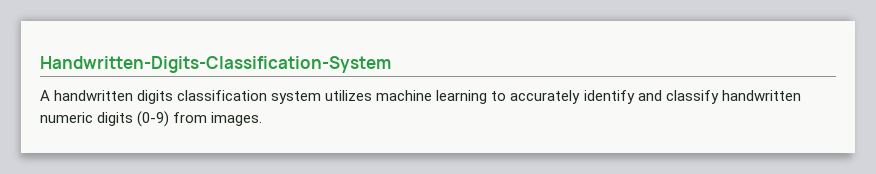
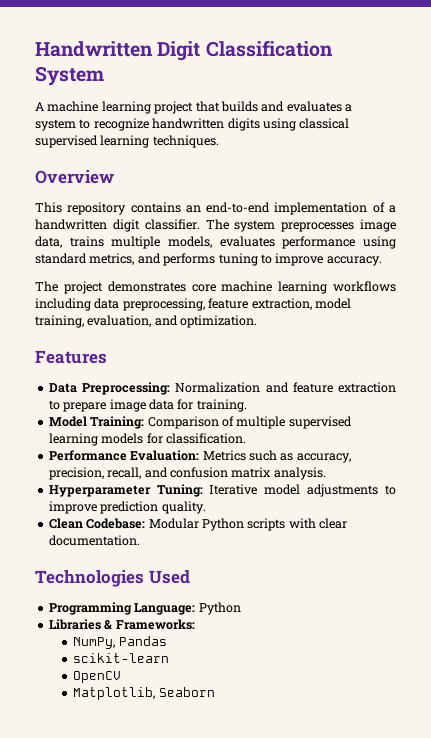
- Handwritten-Digits-Classification-System
- A handwritten digits classification system utilizes machine learning to accurately identify and classify handwritten numeric digits (0-9) from images.
+ Handwritten Digit Classification System
+ A machine learning project that builds and evaluates a system to recognize handwritten digits using classical supervised learning techniques.
+ Overview
+ This repository contains an end-to-end implementation of a handwritten digit classifier. The system preprocesses image data, trains multiple models, evaluates performance using standard metrics, and performs tuning to improve accuracy.
+ The project demonstrates core machine learning workflows including data preprocessing, feature extraction, model training, evaluation, and optimization.
+ Features
+ Data Preprocessing: Normalization and feature extraction to prepare image data for training.
+ Model Training: Comparison of multiple supervised learning models for classification.
+ Performance Evaluation: Metrics such as accuracy, precision, recall, and confusion matrix analysis.
+ Hyperparameter Tuning: Iterative model adjustments to improve prediction quality.
+ Clean Codebase: Modular Python scripts with clear documentation.
+ Technologies Used
+ Programming Language: Python
+ Libraries & Frameworks:
+ NumPy, Pandas
+ scikit-learn
+ OpenCV
+ Matplotlib, Seaborn

